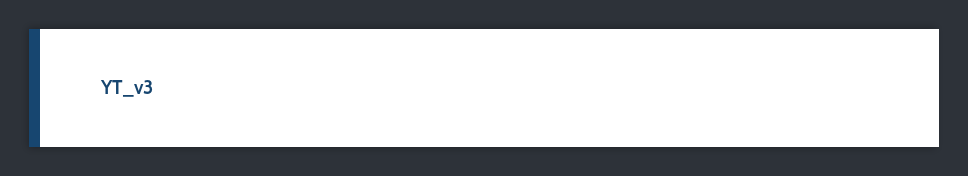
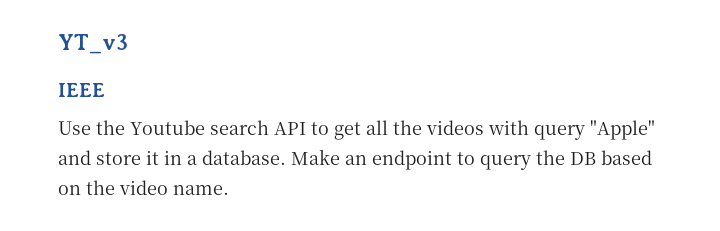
+ IEEE
+ Use the Youtube search API to get all the videos with query "Apple" and store it in a database. Make an endpoint to query the DB based on the video name.

